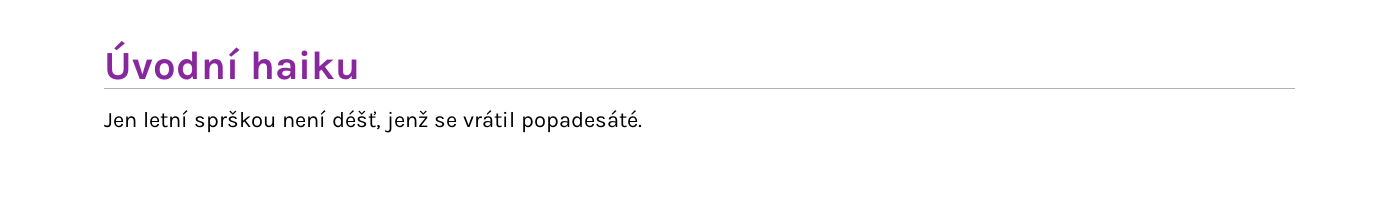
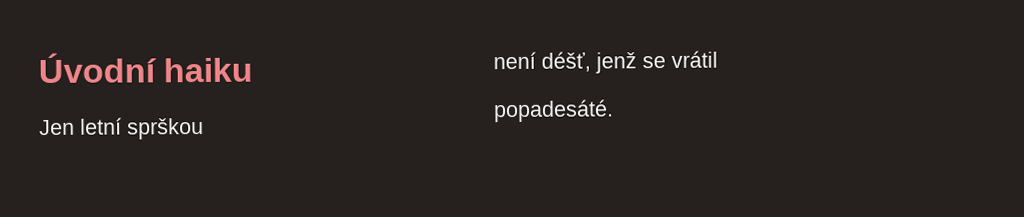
- Jen letní sprškou není déšť, jenž se vrátil popadesáté.
+ Jen letní sprškou
+ není déšť, jenž se vrátil
+ popadesáté.

